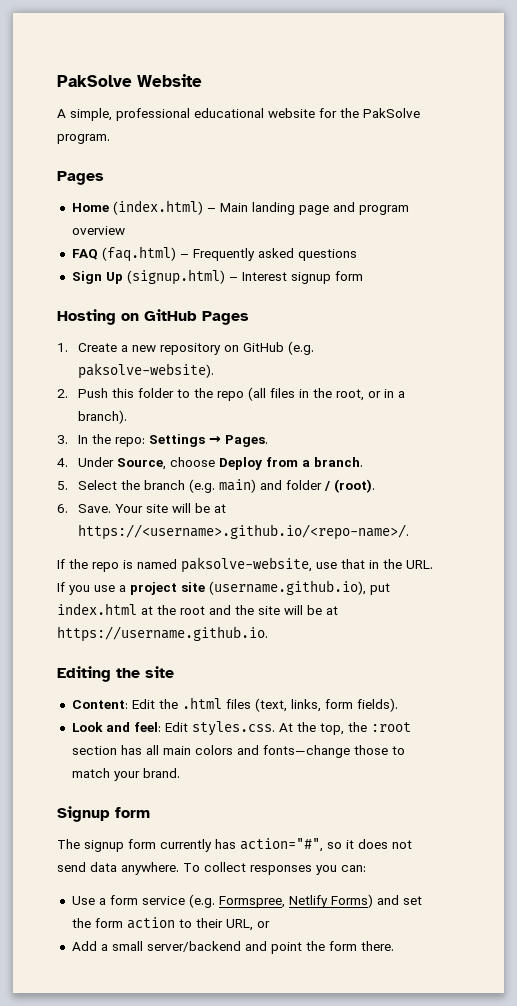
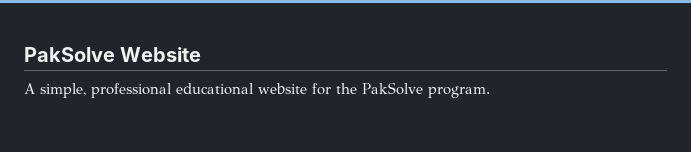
  A simple, professional educational website for the PakSolve program.
- Pages
- Home (index.html) – Main landing page and program overview
- FAQ (faq.html) – Frequently asked questions
- Sign Up (signup.html) – Interest signup form
- Hosting on GitHub Pages
- 1. Create a new repository on GitHub (e.g. paksolve-website).
- 2. Push this folder to the repo (all files in the root, or in a branch).
- 3. In the repo: Settings → Pages.
- 4. Under Source, choose Deploy from a branch.
- 5. Select the branch (e.g. main) and folder / (root).
- 6. Save. Your site will be at https://<username>.github.io/<repo-name>/.
- If the repo is named paksolve-website, use that in the URL. If you use a project site (username.github.io), put index.html at the root and the site will be at https://username.github.io.
- Editing the site
- Content: Edit the .html files (text, links, form fields).
- Look and feel: Edit styles.css. At the top, the :root section has all main colors and fonts—change those to match your brand.
- Signup form
- The signup form currently has action="#", so it does not send data anywhere. To collect responses you can:
- Use a form service (e.g. Formspree, Netlify Forms) and set the form action to their URL, or
- Add a small server/backend and point the form there.

